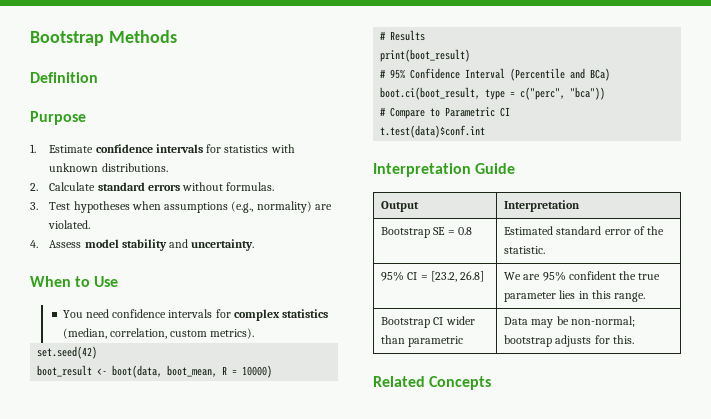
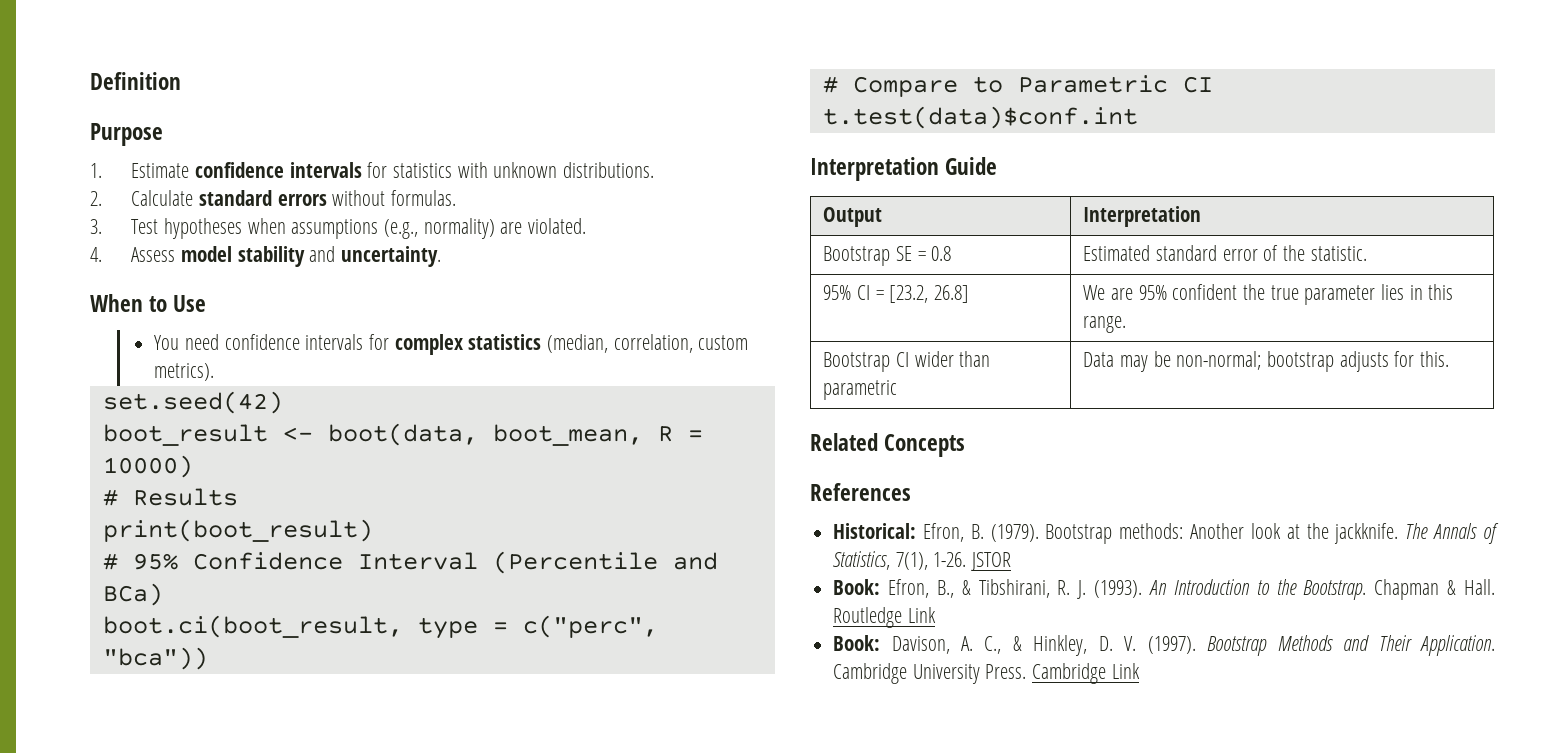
- Bootstrap Methods
+ References
+ Historical: Efron, B. (1979). Bootstrap methods: Another look at the jackknife. The Annals of Statistics, 7(1), 1-26. JSTOR
+ Book: Efron, B., & Tibshirani, R. J. (1993). An Introduction to the Bootstrap. Chapman & Hall. Routledge Link
+ Book: Davison, A. C., & Hinkley, D. V. (1997). Bootstrap Methods and Their Application. Cambridge University Press. Cambridge Link

